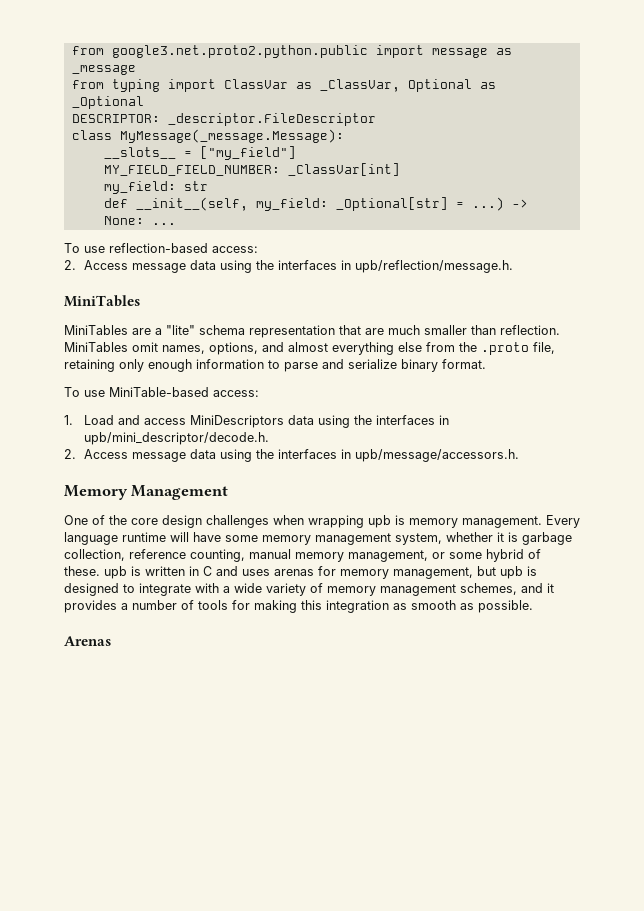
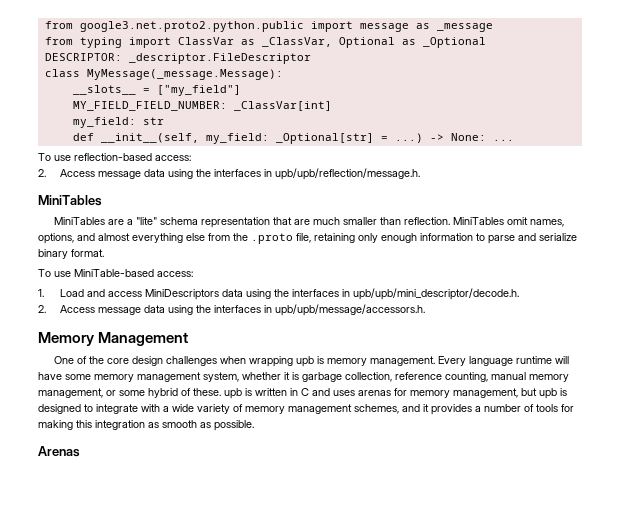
- 2. Access message data using the interfaces in upb/reflection/message.h.
+ 2. Access message data using the interfaces in upb/upb/reflection/message.h.
- 1. Load and access MiniDescriptors data using the interfaces in upb/mini_descriptor/decode.h.
- 2. Access message data using the interfaces in upb/message/accessors.h.
+ 1. Load and access MiniDescriptors data using the interfaces in upb/upb/mini_descriptor/decode.h.
+ 2. Access message data using the interfaces in upb/upb/message/accessors.h.

